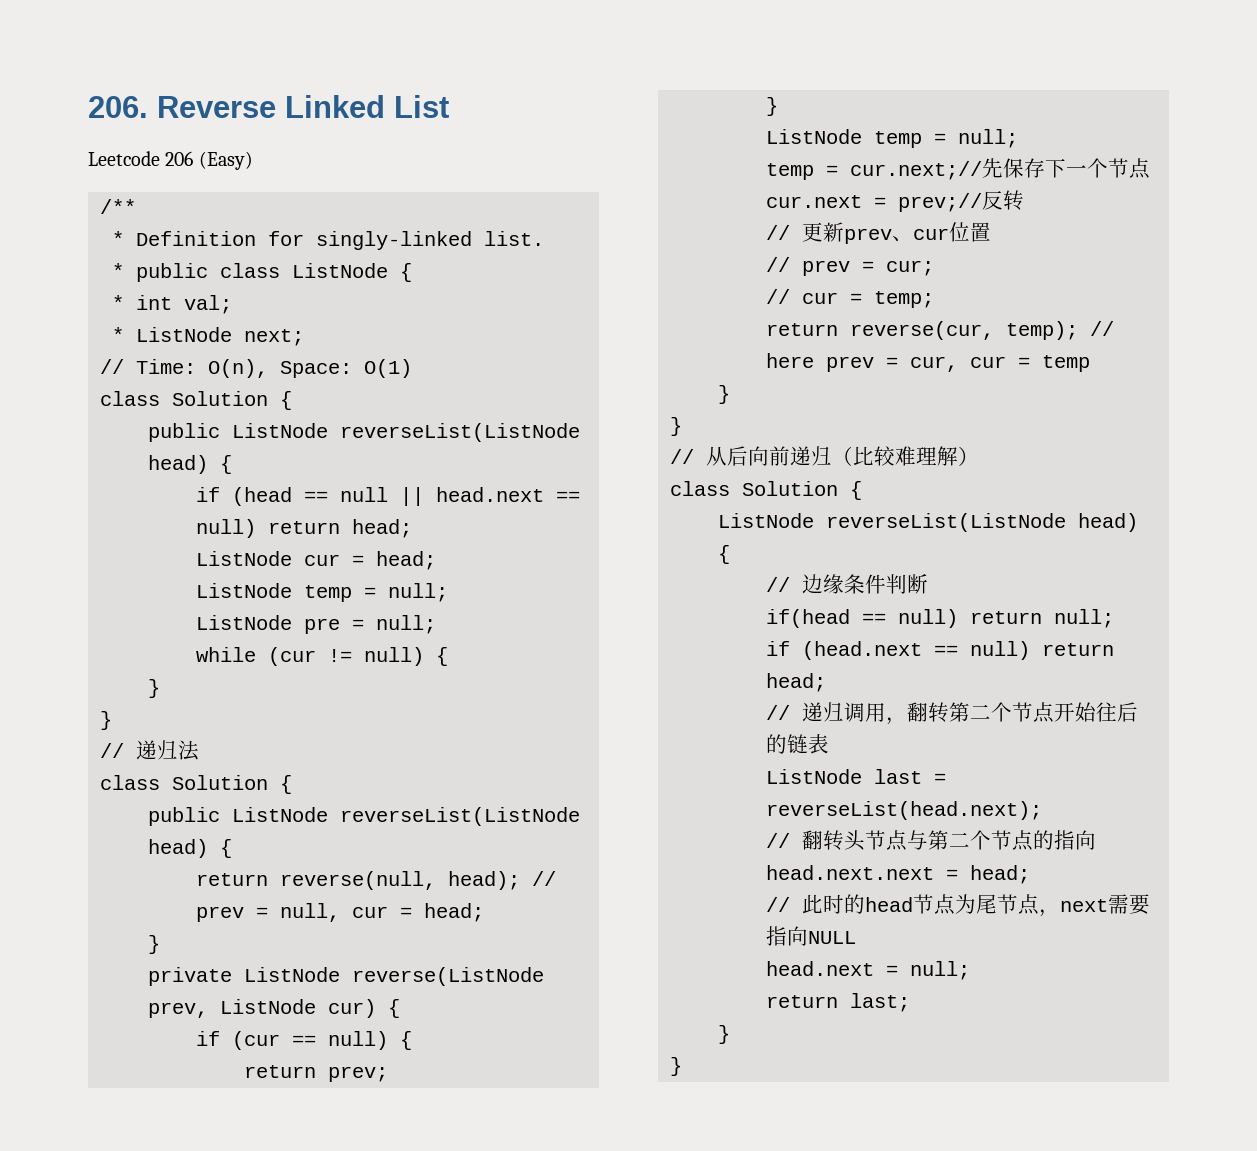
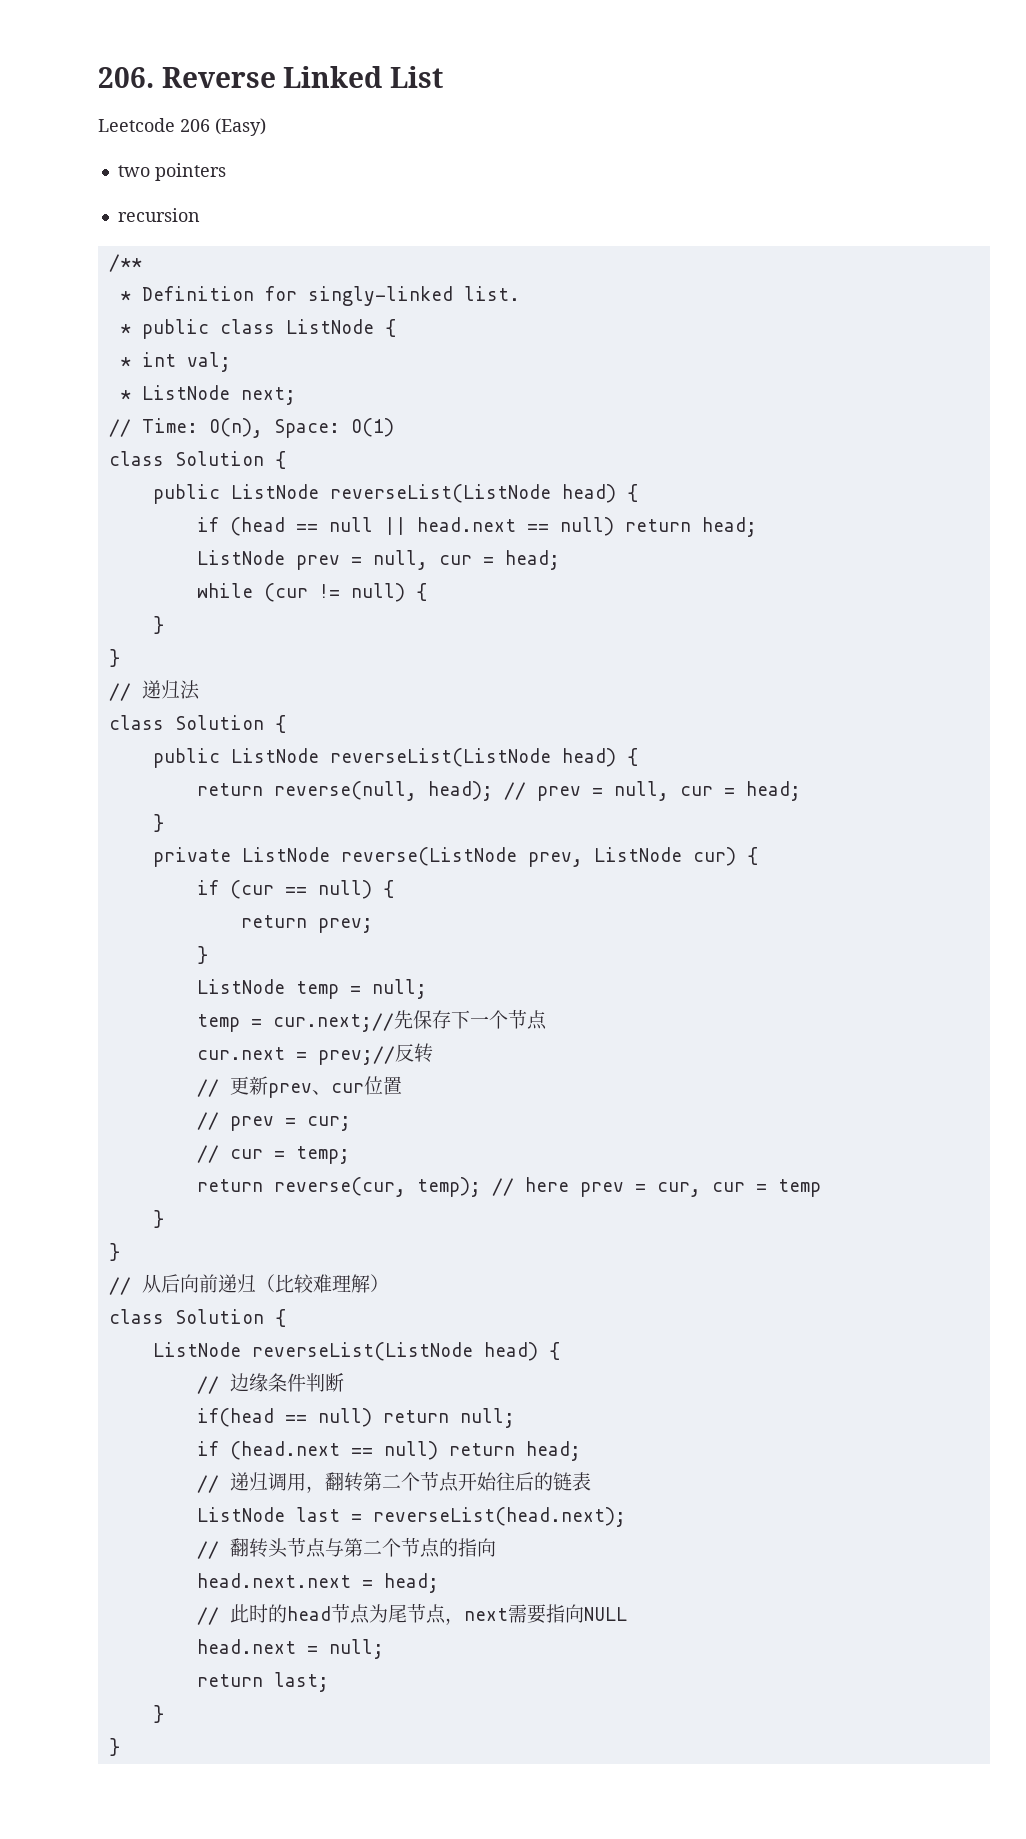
+ two pointers
+ recursion
- ListNode cur = head;
- ListNode temp = null;
- ListNode pre = null;
+ ListNode prev = null, cur = head;

